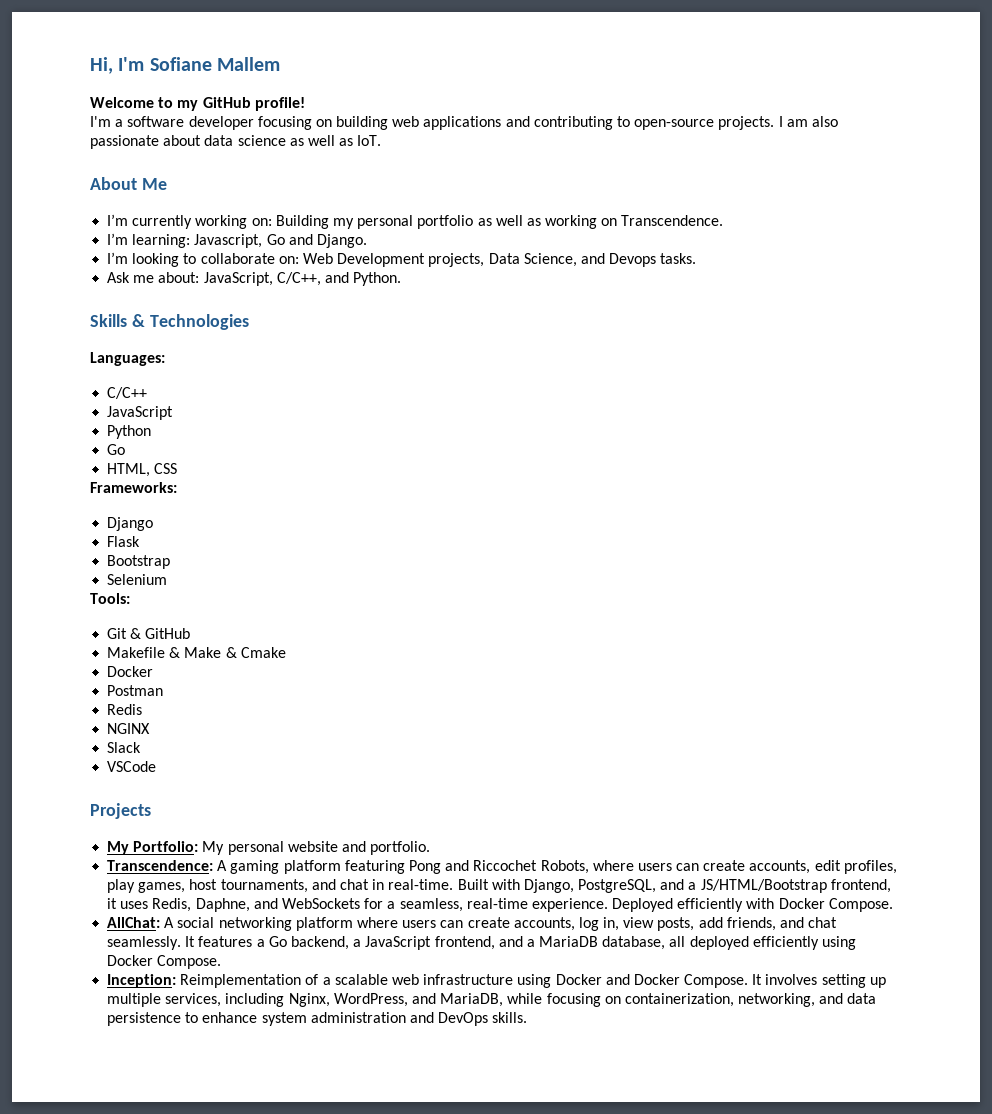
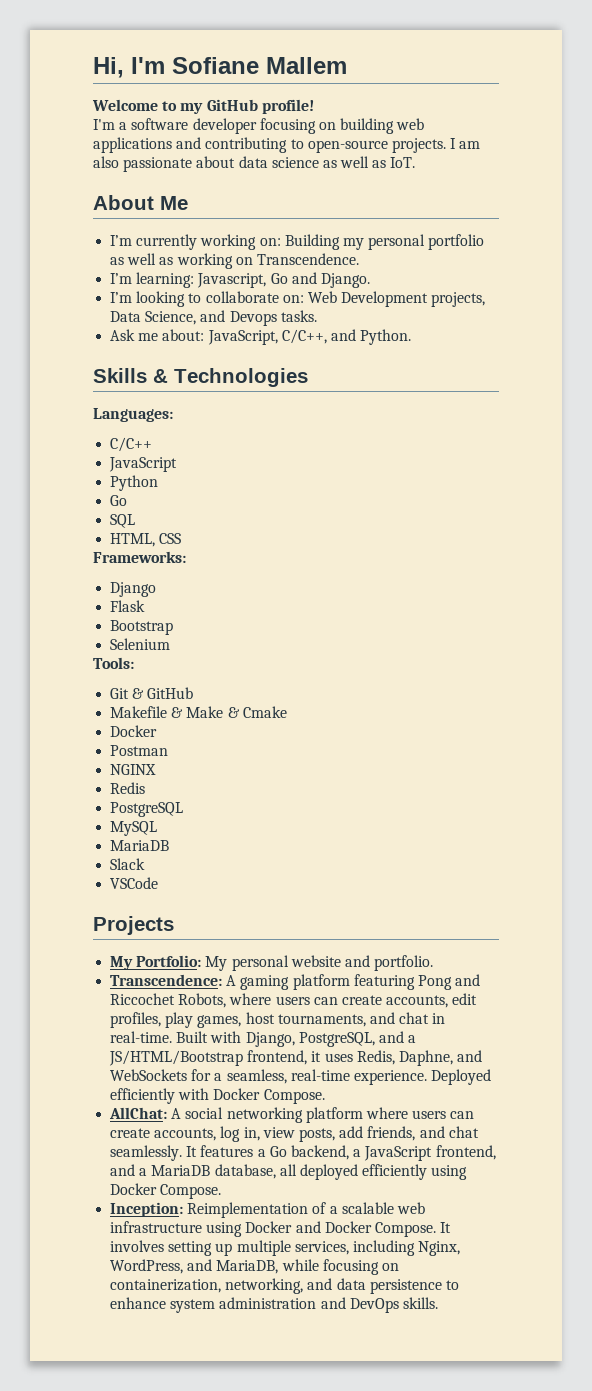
+ SQL
+ NGINX
- NGINX
+ PostgreSQL
+ MySQL
+ MariaDB

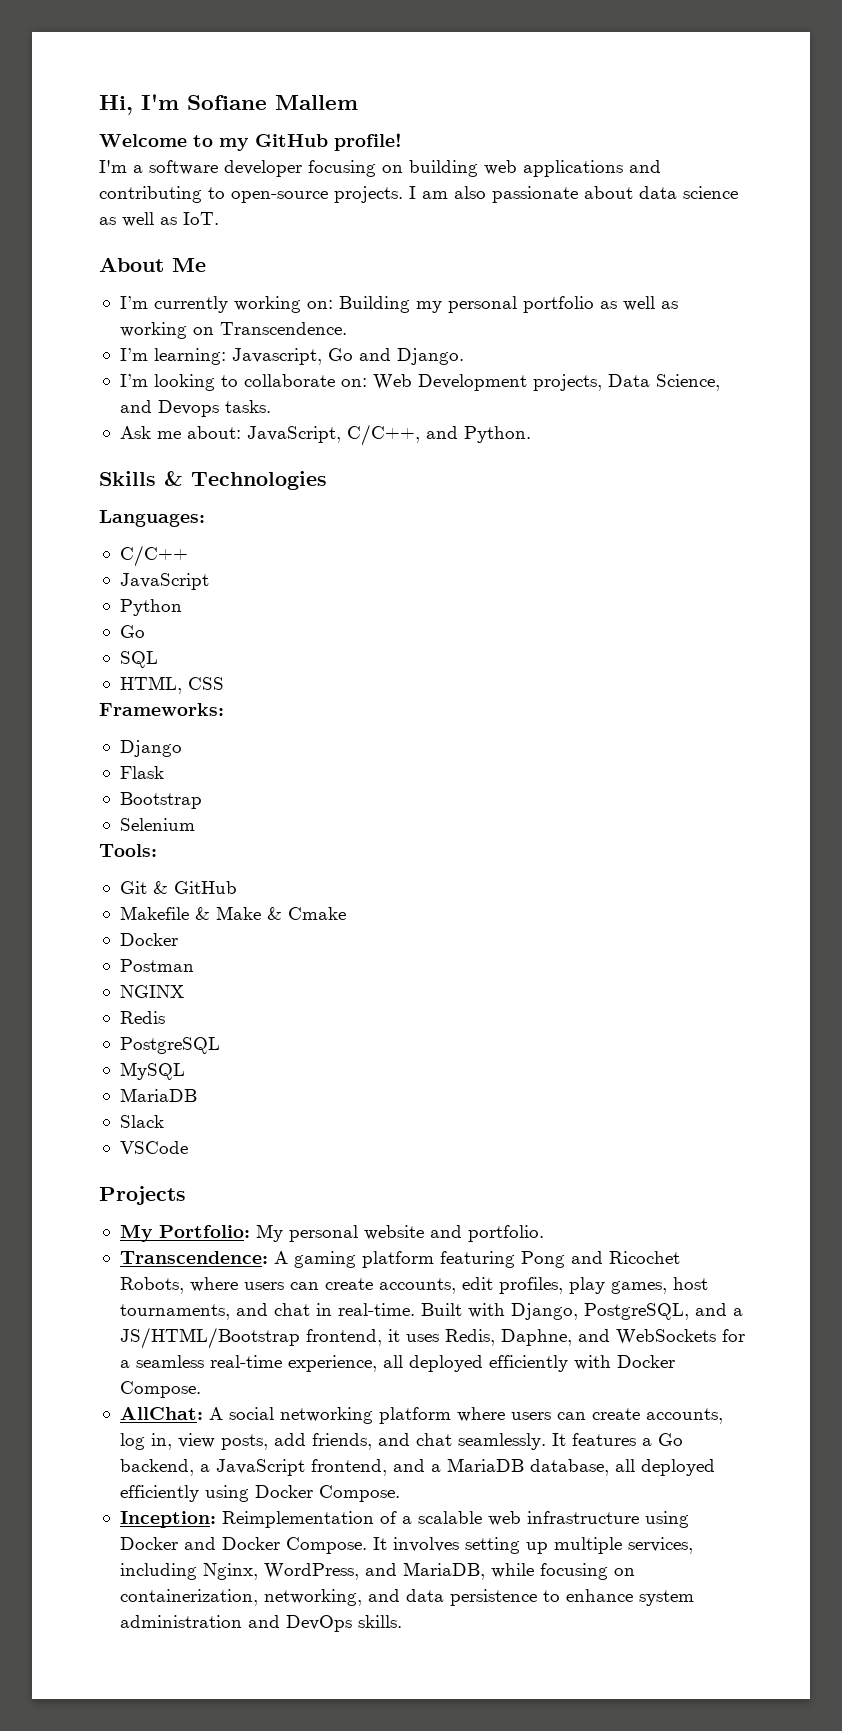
- Transcendence: A gaming platform featuring Pong and Riccochet Robots, where users can create accounts, edit profiles, play games, host tournaments, and chat in real-time.
+ Transcendence: A gaming platform featuring Pong and Ricochet Robots, where users can create accounts, edit profiles, play games, host tournaments, and chat in real-time.
- Built with Django, PostgreSQL, and a JS/HTML/Bootstrap frontend, it uses Redis, Daphne, and WebSockets for a seamless, real-time experience. Deployed efficiently with Docker Compose.
+ Built with Django, PostgreSQL, and a JS/HTML/Bootstrap frontend, it uses Redis, Daphne, and WebSockets for a seamless real-time experience, all deployed efficiently with Docker Compose.

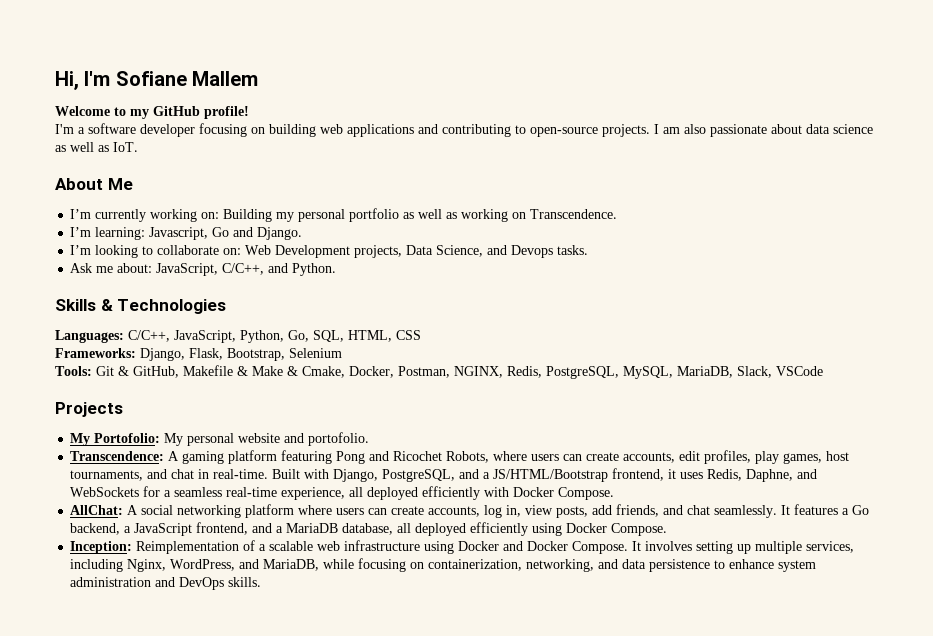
- Languages:
- C/C++
- JavaScript
- Python
- Go
- SQL
- HTML, CSS
+ Languages: C/C++, JavaScript, Python, Go, SQL, HTML, CSS
- Frameworks:
- Django
- Flask
- Bootstrap
- Selenium
+ Frameworks: Django, Flask, Bootstrap, Selenium
- Tools:
- Git & GitHub
- Makefile & Make & Cmake
- Docker
- Postman
- NGINX
- Redis
- PostgreSQL
- MySQL
- MariaDB
- Slack
- VSCode
+ Tools: Git & GitHub, Makefile & Make & Cmake, Docker, Postman, NGINX, Redis, PostgreSQL, MySQL, MariaDB, Slack, VSCode
- My Portfolio: My personal website and portfolio.
+ My Portofolio: My personal website and portofolio.

